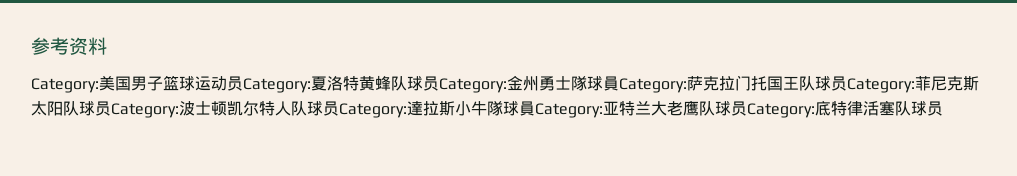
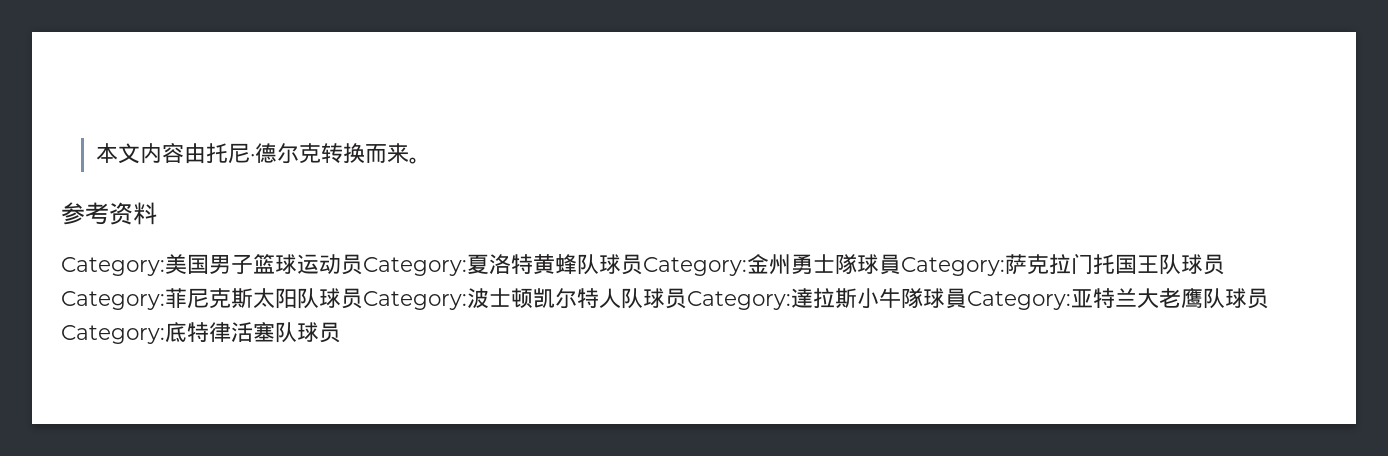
+ 本文内容由托尼·德尔克转换而来。

